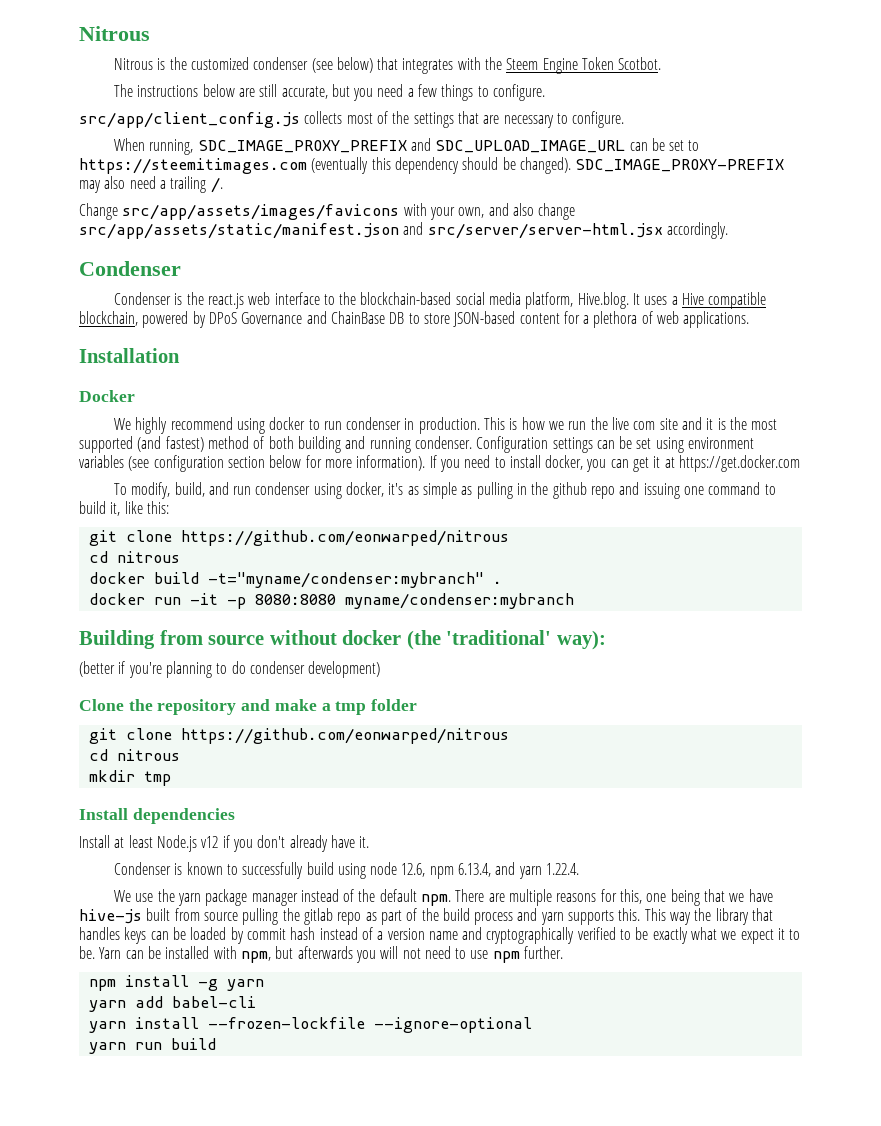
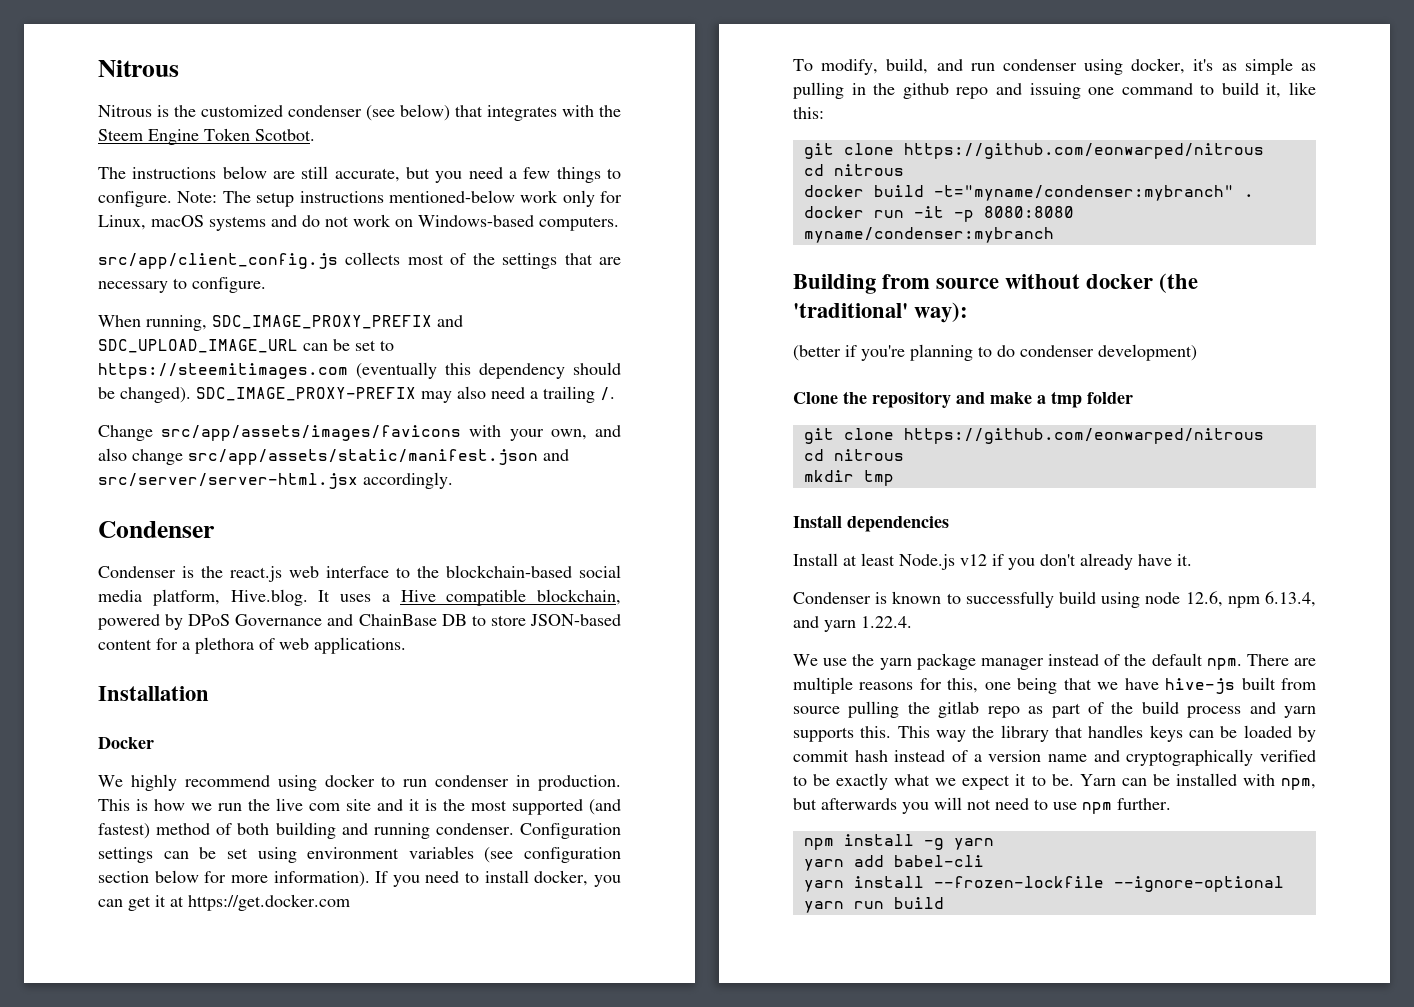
+ Note: The setup instructions mentioned-below work only for Linux, macOS systems and do not work on Windows-based computers.

